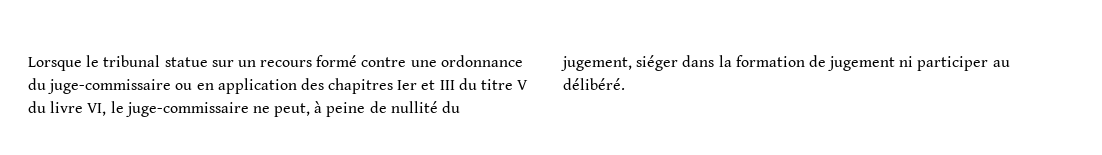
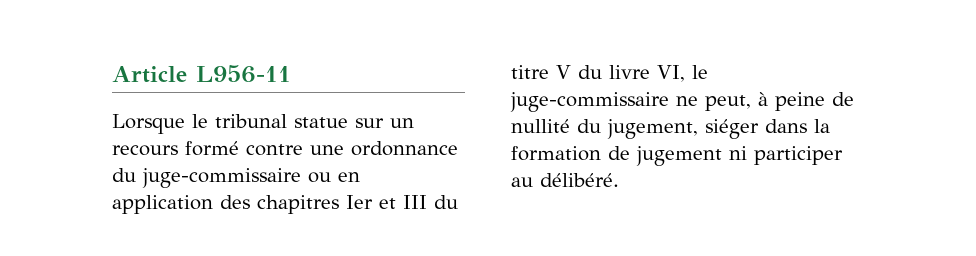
+ Article L956-11

